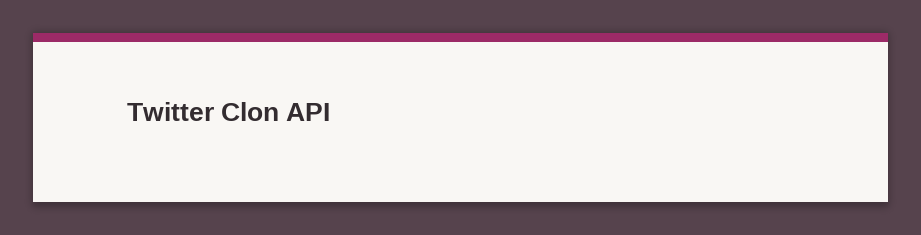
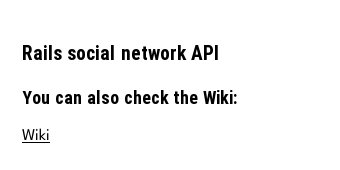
- Twitter Clon API
+ Rails social network API
+ You can also check the Wiki:
+ Wiki

